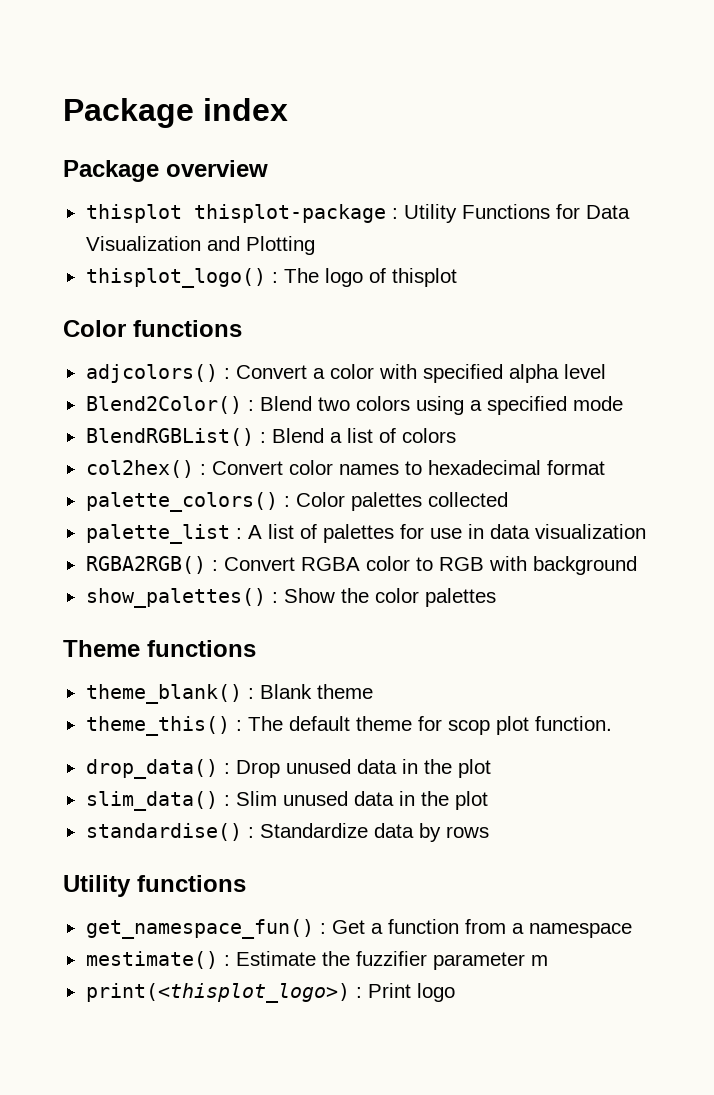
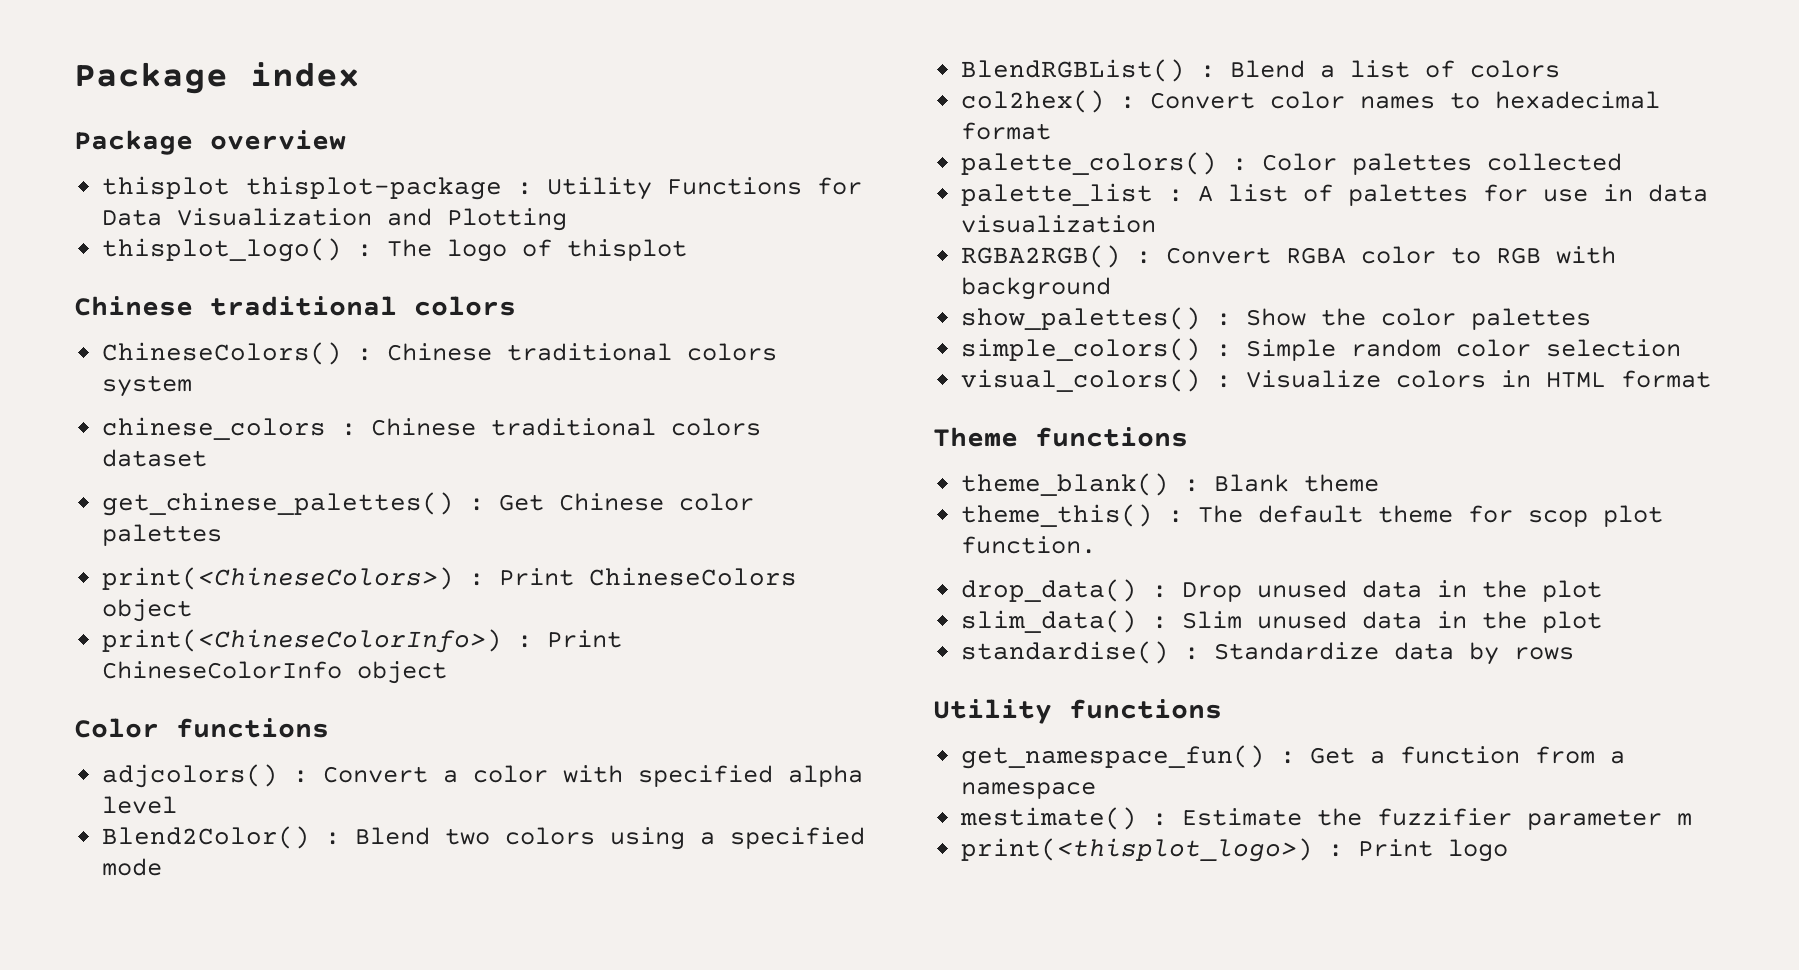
  thisplot_logo() : The logo of thisplot
+ Chinese traditional colors
+ ChineseColors() : Chinese traditional colors system
+ chinese_colors : Chinese traditional colors dataset
+ get_chinese_palettes() : Get Chinese color palettes
+ print(<ChineseColors>) : Print ChineseColors object
+ print(<ChineseColorInfo>) : Print ChineseColorInfo object
+ simple_colors() : Simple random color selection
+ visual_colors() : Visualize colors in HTML format

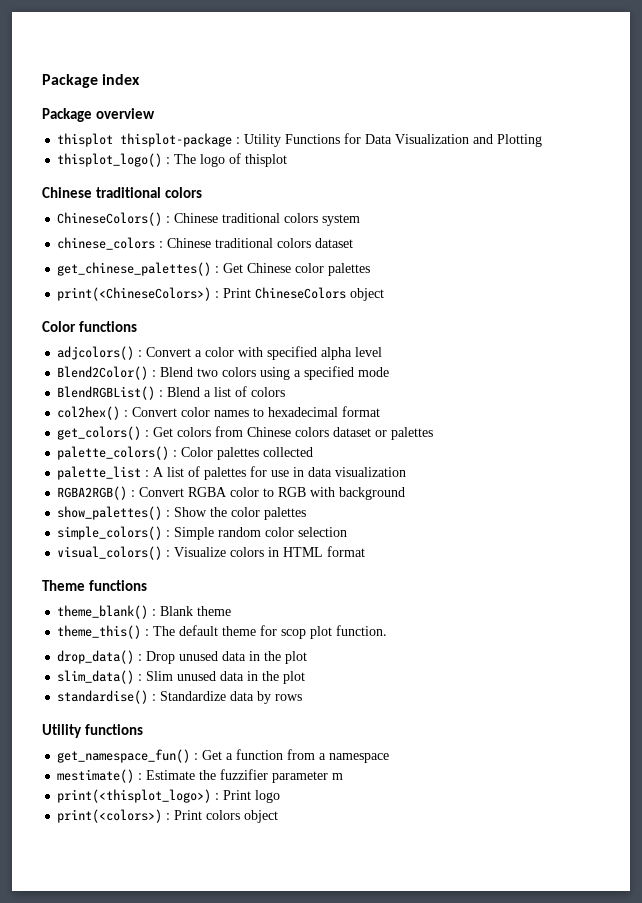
- print(<ChineseColorInfo>) : Print ChineseColorInfo object
+ get_colors() : Get colors from Chinese colors dataset or palettes
+ print(<colors>) : Print colors object

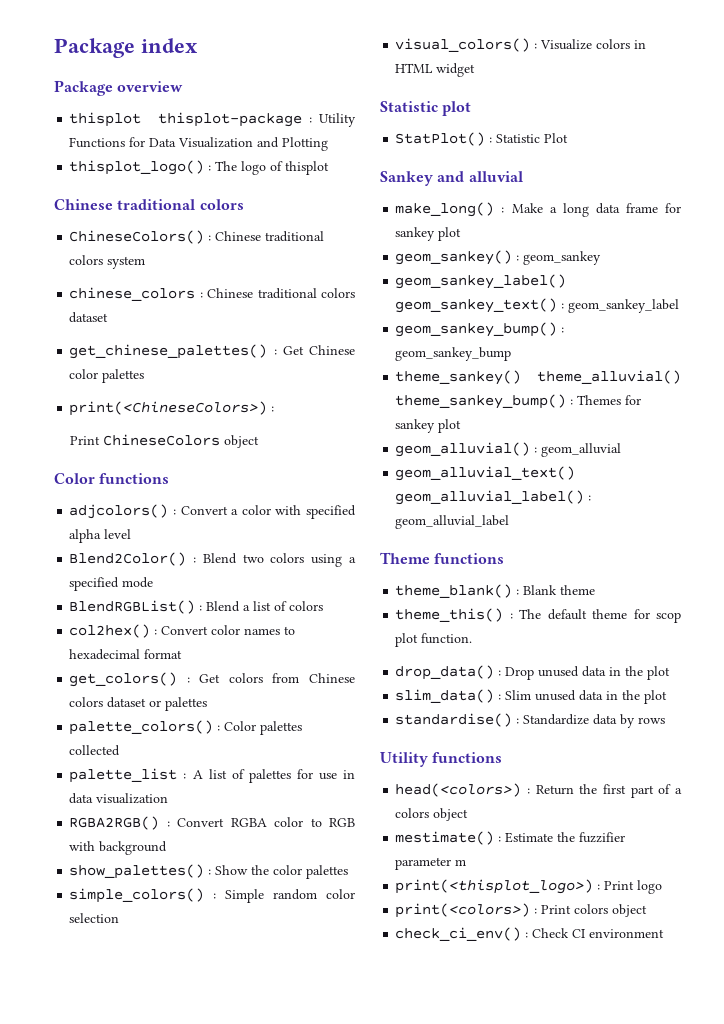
- print(<ChineseColors>) : Print ChineseColors object
+ print(<ChineseColors>) :
+ Print ChineseColors object
- visual_colors() : Visualize colors in HTML format
+ visual_colors() : Visualize colors in HTML widget
+ Statistic plot
+ StatPlot() : Statistic Plot
+ Sankey and alluvial
+ make_long() : Make a long data frame for sankey plot
+ geom_sankey() : geom_sankey
+ geom_sankey_label() geom_sankey_text() : geom_sankey_label
+ geom_sankey_bump() : geom_sankey_bump
+ theme_sankey() theme_alluvial() theme_sankey_bump() : Themes for sankey plot
+ geom_alluvial() : geom_alluvial
+ geom_alluvial_text() geom_alluvial_label() : geom_alluvial_label
- get_namespace_fun() : Get a function from a namespace
+ head(<colors>) : Return the first part of a colors object
+ check_ci_env() : Check CI environment

